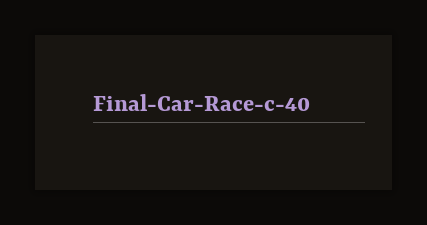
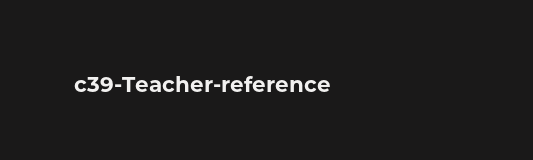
- Final-Car-Race-c-40
+ c39-Teacher-reference

